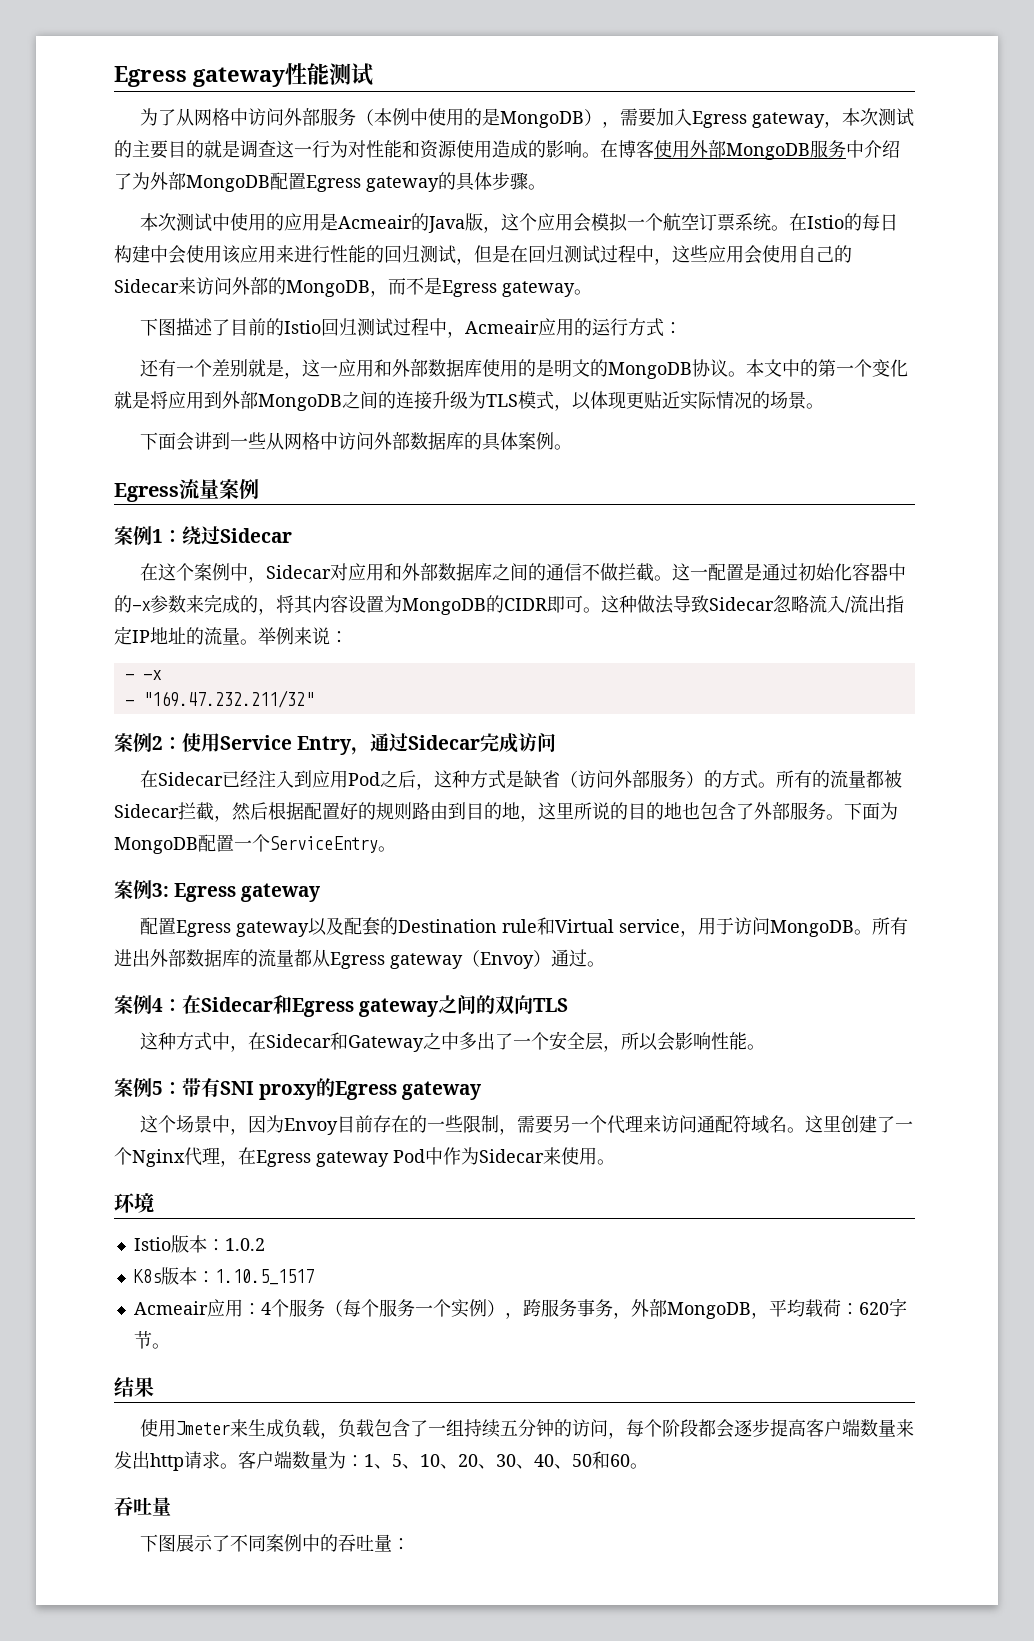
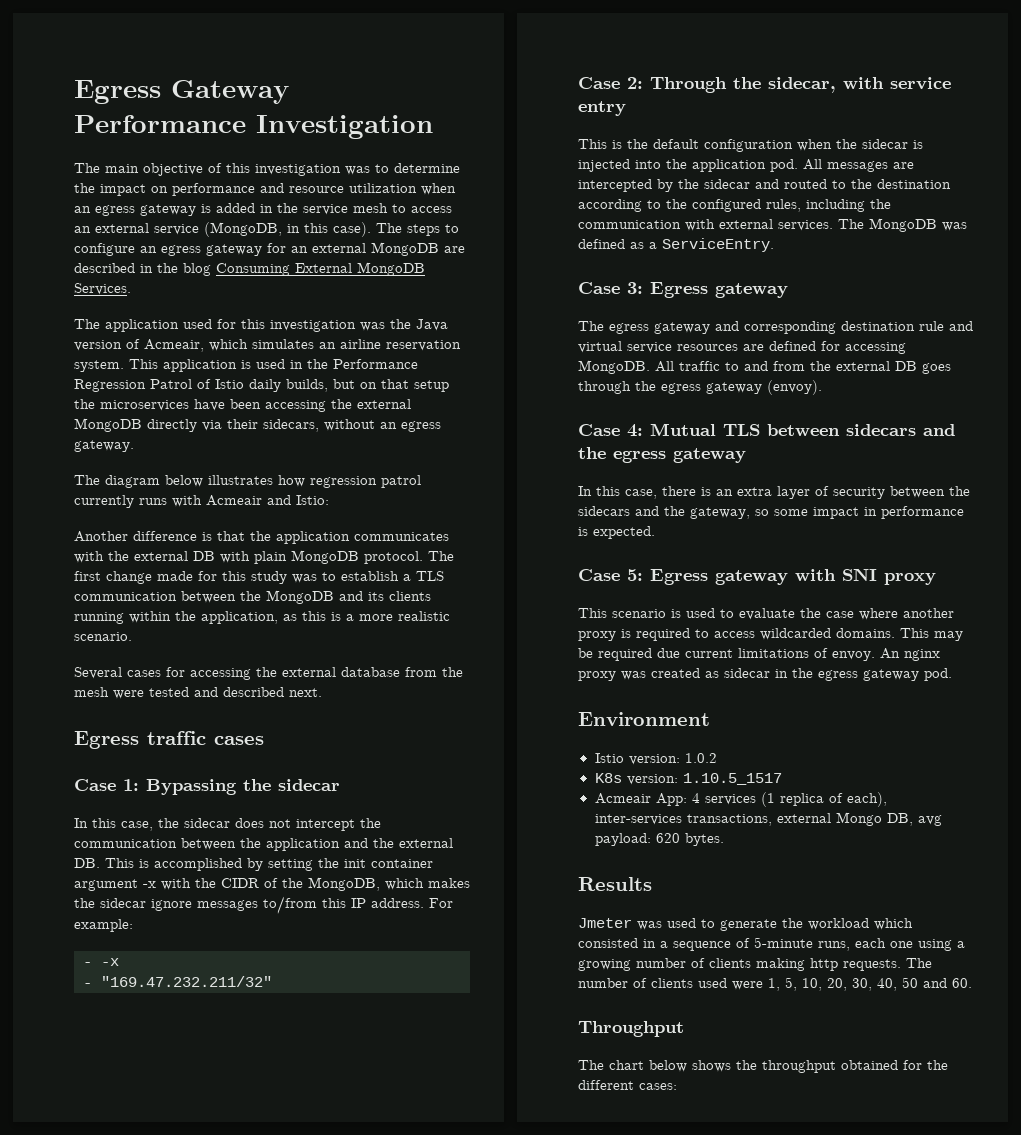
- Egress gateway性能测试
- 为了从网格中访问外部服务（本例中使用的是MongoDB），需要加入Egress gateway，本次测试的主要目的就是调查这一行为对性能和资源使用造成的影响。在博客使用外部MongoDB服务中介绍了为外部MongoDB配置Egress gateway的具体步骤。
- 本次测试中使用的应用是Acmeair的Java版，这个应用会模拟一个航空订票系统。在Istio的每日构建中会使用该应用来进行性能的回归测试，但是在回归测试过程中，这些应用会使用自己的Sidecar来访问外部的MongoDB，而不是Egress gateway。
- 下图描述了目前的Istio回归测试过程中，Acmeair应用的运行方式：
- 还有一个差别就是，这一应用和外部数据库使用的是明文的MongoDB协议。本文中的第一个变化就是将应用到外部MongoDB之间的连接升级为TLS模式，以体现更贴近实际情况的场景。
- 下面会讲到一些从网格中访问外部数据库的具体案例。
- Egress流量案例
- 案例1：绕过Sidecar
- 在这个案例中，Sidecar对应用和外部数据库之间的通信不做拦截。这一配置是通过初始化容器中的-x参数来完成的，将其内容设置为MongoDB的CIDR即可。这种做法导致Sidecar忽略流入/流出指定IP地址的流量。举例来说：
+ Egress Gateway Performance Investigation
+ The main objective of this investigation was to determine the impact on performance and resource utilization when an egress gateway is added in the service mesh to access an external service (MongoDB, in this case). The steps to configure an egress gateway for an external MongoDB are described in the blog Consuming External MongoDB Services.
+ The application used for this investigation was the Java version of Acmeair, which simulates an airline reservation system. This application is used in the Performance Regression Patrol of Istio daily builds, but on that setup the microservices have been accessing the external MongoDB directly via their sidecars, without an egress gateway.
+ The diagram below illustrates how regression patrol currently runs with Acmeair and Istio:
+ Another difference is that the application communicates with the external DB with plain MongoDB protocol. The first change made for this study was to establish a TLS communication between the MongoDB and its clients running within the application, as this is a more realistic scenario.
+ Several cases for accessing the external database from the mesh were tested and described next.
+ Egress traffic cases
+ Case 1: Bypassing the sidecar
+ In this case, the sidecar does not intercept the communication between the application and the external DB. This is accomplished by setting the init container argument -x with the CIDR of the MongoDB, which makes the sidecar ignore messages to/from this IP address. For example:
  - -x
  - "169.47.232.211/32"
- 案例2：使用Service Entry，通过Sidecar完成访问
- 在Sidecar已经注入到应用Pod之后，这种方式是缺省（访问外部服务）的方式。所有的流量都被Sidecar拦截，然后根据配置好的规则路由到目的地，这里所说的目的地也包含了外部服务。下面为MongoDB配置一个ServiceEntry。
- 案例3: Egress gateway
- 配置Egress gateway以及配套的Destination rule和Virtual service，用于访问MongoDB。所有进出外部数据库的流量都从Egress gateway（Envoy）通过。
- 案例4：在Sidecar和Egress gateway之间的双向TLS
- 这种方式中，在Sidecar和Gateway之中多出了一个安全层，所以会影响性能。
- 案例5：带有SNI proxy的Egress gateway
- 这个场景中，因为Envoy目前存在的一些限制，需要另一个代理来访问通配符域名。这里创建了一个Nginx代理，在Egress gateway Pod中作为Sidecar来使用。
- 环境
- Istio版本：1.0.2
+ Case 2: Through the sidecar, with service entry
+ This is the default configuration when the sidecar is injected into the application pod. All messages are intercepted by the sidecar and routed to the destination according to the configured rules, including the communication with external services. The MongoDB was defined as a ServiceEntry.
+ Case 3: Egress gateway
+ The egress gateway and corresponding destination rule and virtual service resources are defined for accessing MongoDB. All traffic to and from the external DB goes through the egress gateway (envoy).
+ Case 4: Mutual TLS between sidecars and the egress gateway
+ In this case, there is an extra layer of security between the sidecars and the gateway, so some impact in performance is expected.
+ Case 5: Egress gateway with SNI proxy
+ This scenario is used to evaluate the case where another proxy is required to access wildcarded domains. This may be required due current limitations of envoy. An nginx proxy was created as sidecar in the egress gateway pod.
+ Environment
+ Istio version: 1.0.2
- K8s版本：1.10.5_1517
+ K8s version: 1.10.5_1517
- Acmeair应用：4个服务（每个服务一个实例），跨服务事务，外部MongoDB，平均载荷：620字节。
- 结果
- 使用Jmeter来生成负载，负载包含了一组持续五分钟的访问，每个阶段都会逐步提高客户端数量来发出http请求。客户端数量为：1、5、10、20、30、40、50和60。
- 吞吐量
- 下图展示了不同案例中的吞吐量：
+ Acmeair App: 4 services (1 replica of each), inter-services transactions, external Mongo DB, avg payload: 620 bytes.
+ Results
+ Jmeter was used to generate the workload which consisted in a sequence of 5-minute runs, each one using a growing number of clients making http requests. The number of clients used were 1, 5, 10, 20, 30, 40, 50 and 60.
+ Throughput
+ The chart below shows the throughput obtained for the different cases:

